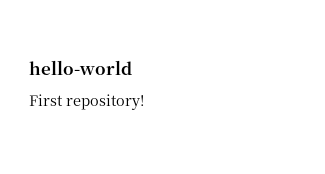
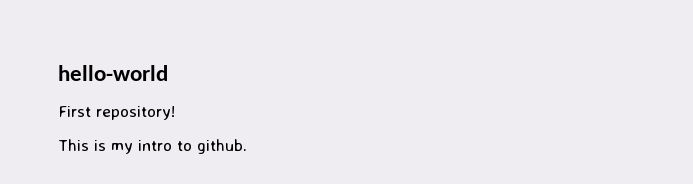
+ This is my intro to github.

